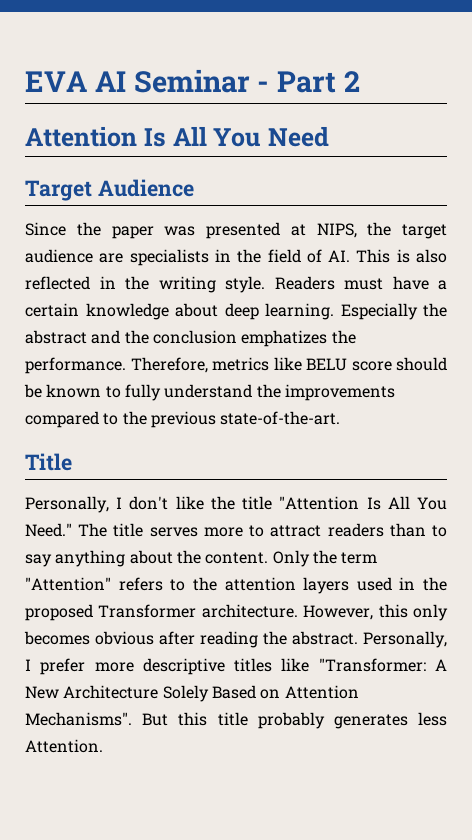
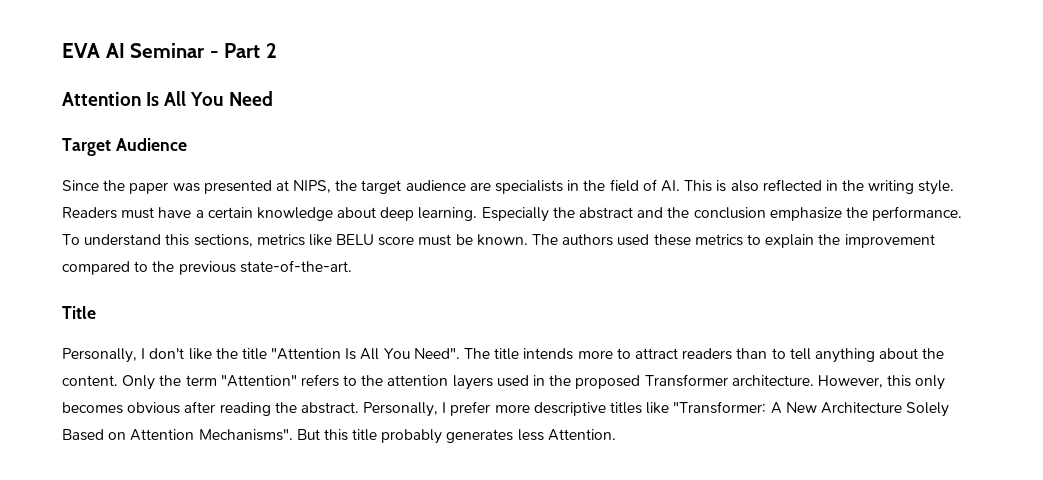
- Especially the abstract and the conclusion emphatizes the performance.
+ Especially the abstract and the conclusion emphasize the performance.
- Therefore, metrics like BELU score should be known to fully understand the improvements compared to the previous state-of-the-art.
+ To understand this sections, metrics like BELU score must be known. The authors used these metrics to explain the improvement compared to the previous state-of-the-art.
- Personally, I don't like the title "Attention Is All You Need."
+ Personally, I don't like the title "Attention Is All You Need".
- The title serves more to attract readers than to say anything about the content.
+ The title intends more to attract readers than to tell anything about the content.

